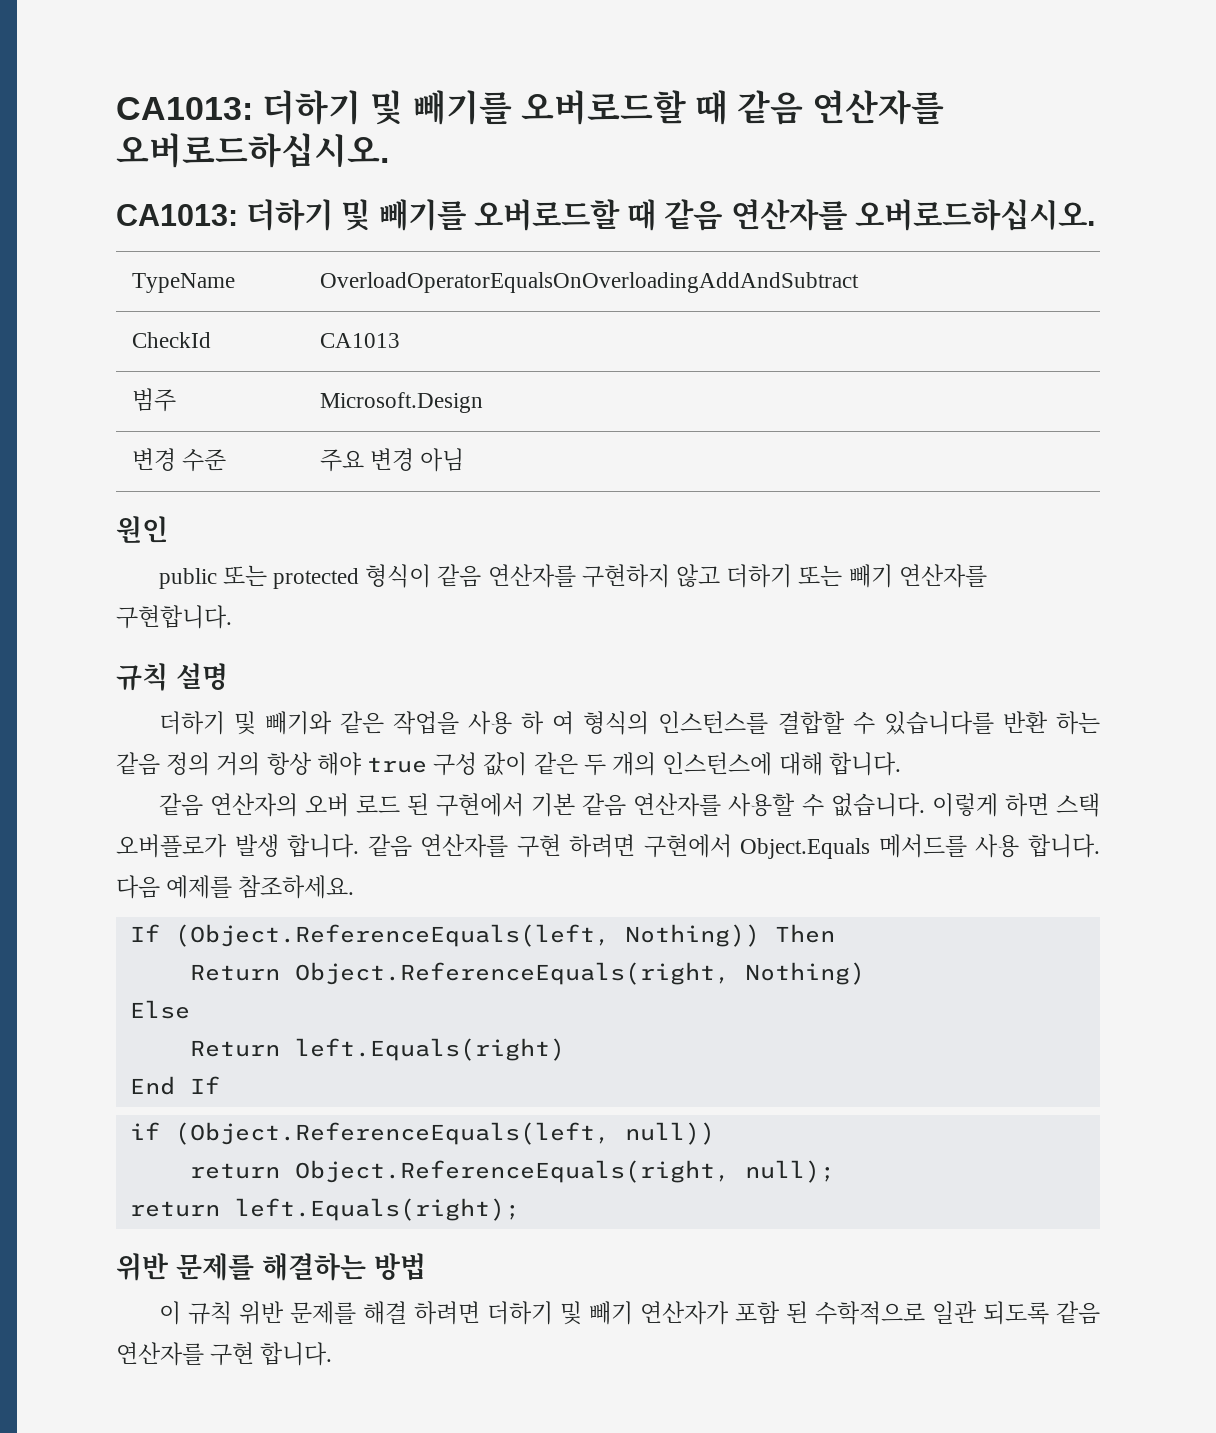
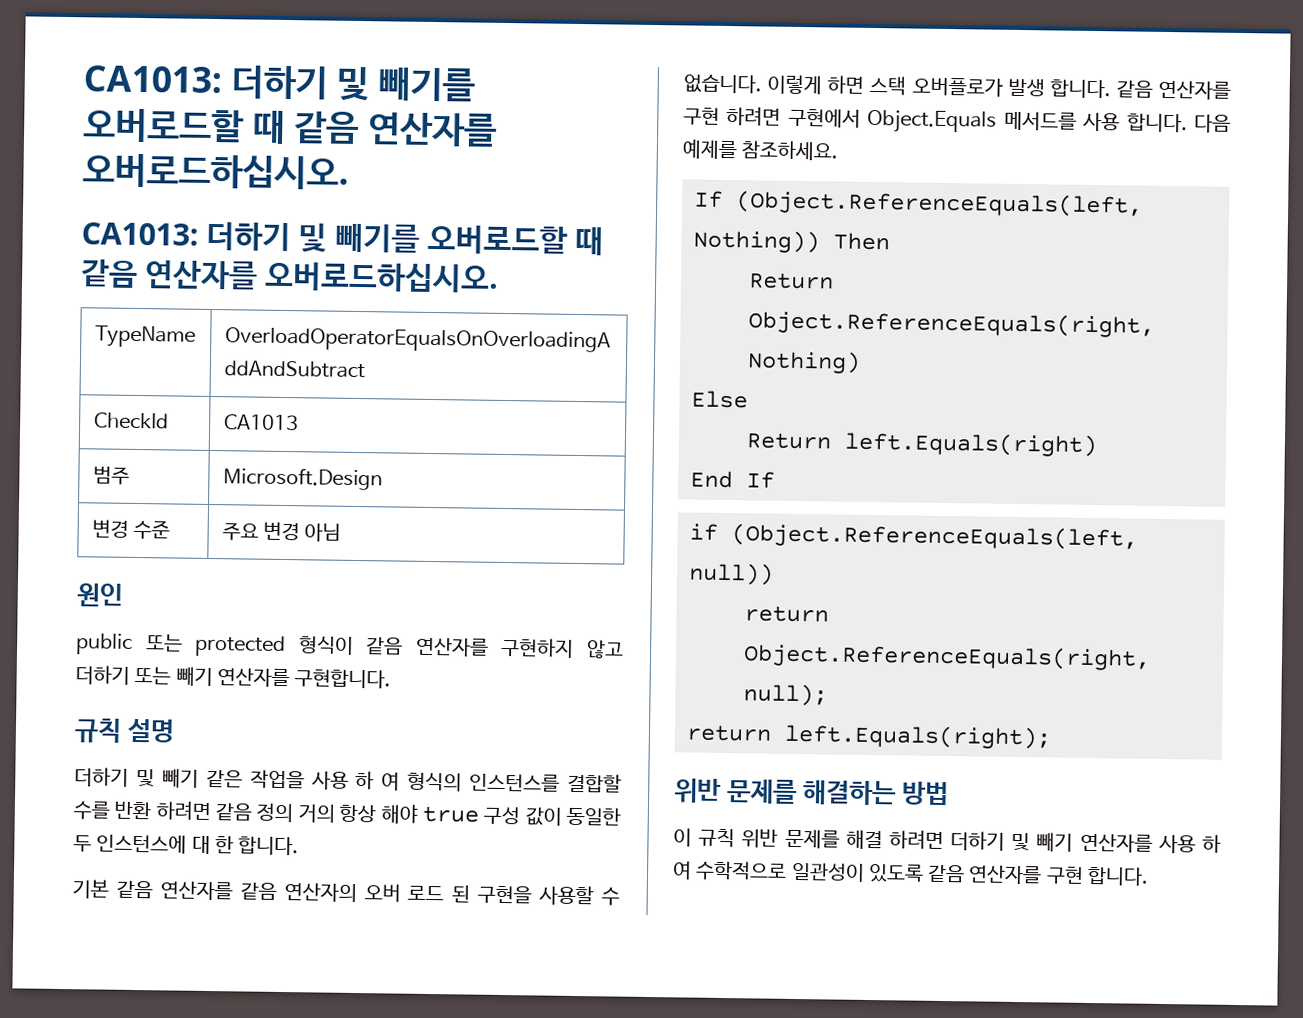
- 더하기 및 빼기와 같은 작업을 사용 하 여 형식의 인스턴스를 결합할 수 있습니다를 반환 하는 같음 정의 거의 항상 해야 true 구성 값이 같은 두 개의 인스턴스에 대해 합니다.
- 같음 연산자의 오버 로드 된 구현에서 기본 같음 연산자를 사용할 수 없습니다.
+ 더하기 및 빼기 같은 작업을 사용 하 여 형식의 인스턴스를 결합할 수를 반환 하려면 같음 정의 거의 항상 해야 true 구성 값이 동일한 두 인스턴스에 대 한 합니다.
+ 기본 같음 연산자를 같음 연산자의 오버 로드 된 구현을 사용할 수 없습니다.
- 이 규칙 위반 문제를 해결 하려면 더하기 및 빼기 연산자가 포함 된 수학적으로 일관 되도록 같음 연산자를 구현 합니다.
+ 이 규칙 위반 문제를 해결 하려면 더하기 및 빼기 연산자를 사용 하 여 수학적으로 일관성이 있도록 같음 연산자를 구현 합니다.

